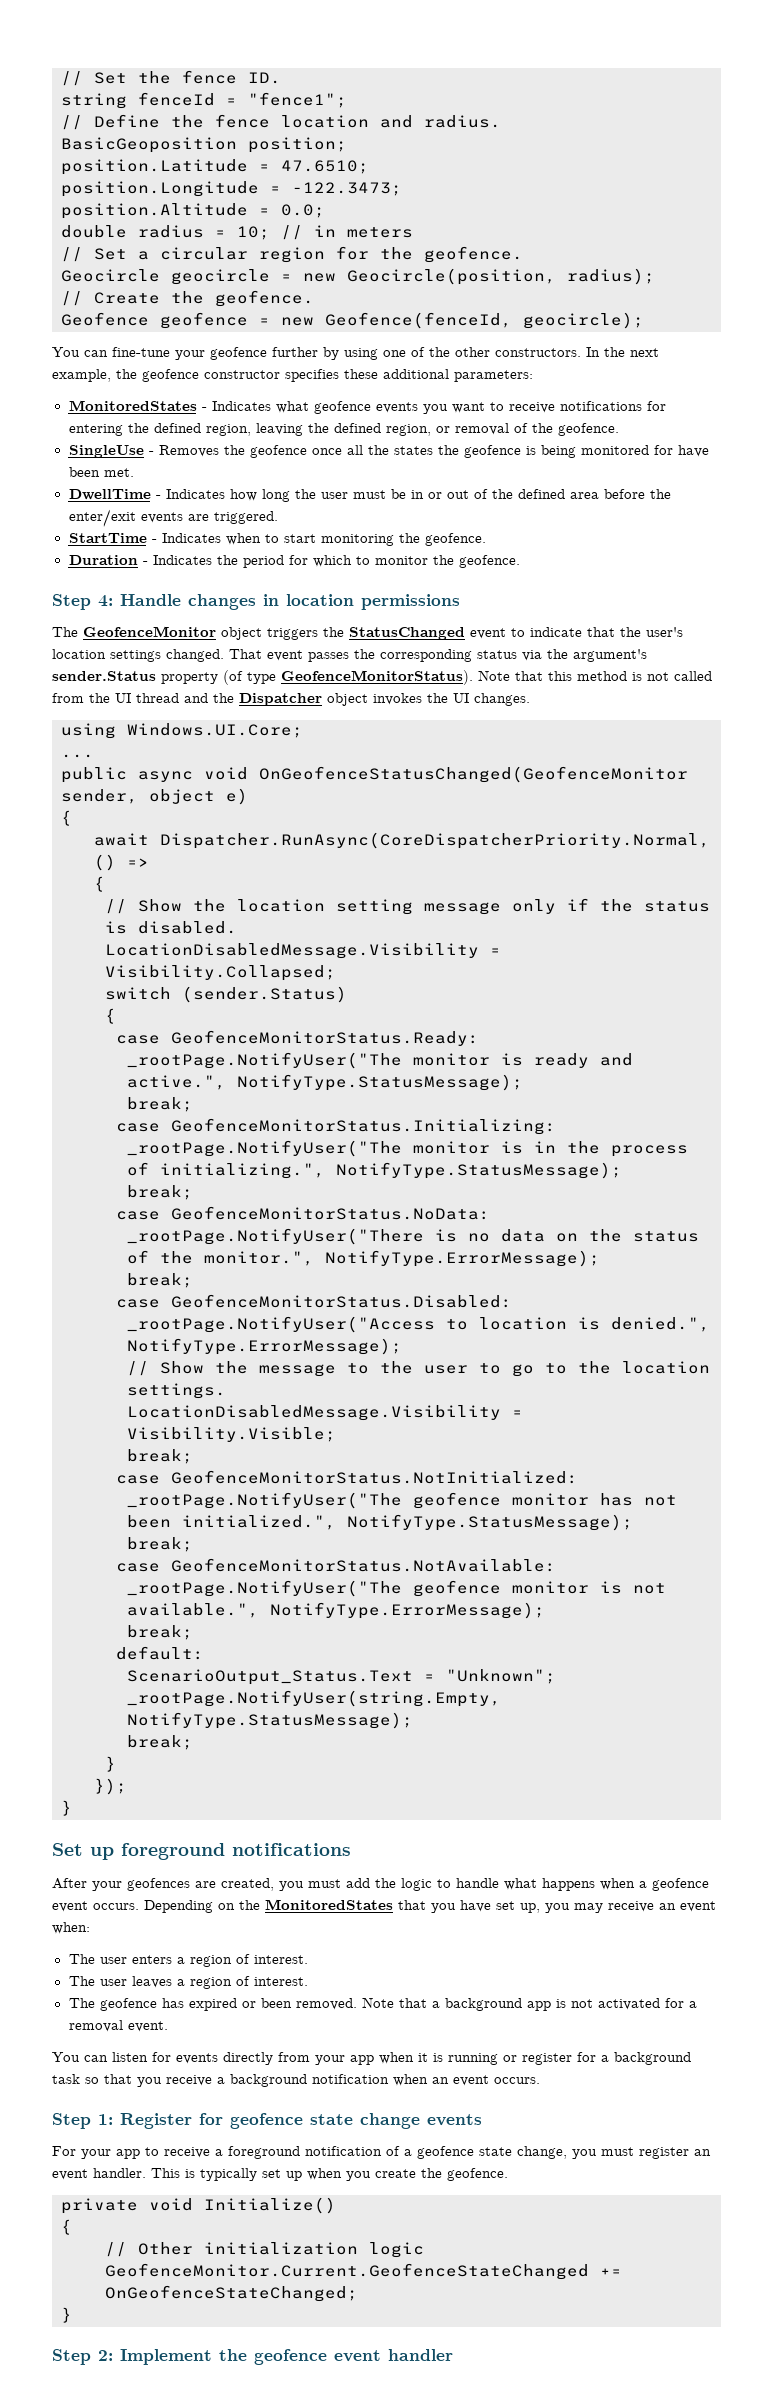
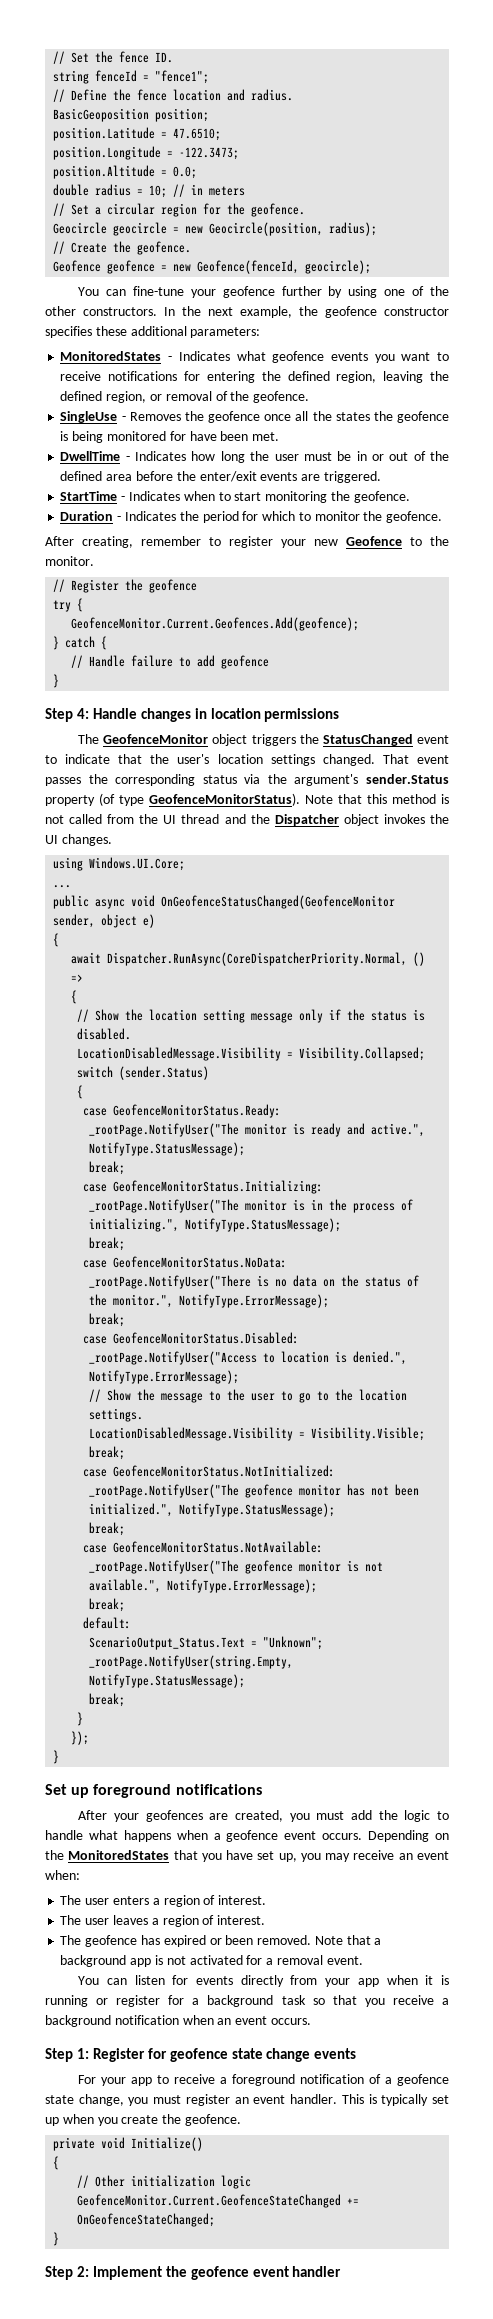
+ After creating, remember to register your new Geofence to the monitor.
+ // Register the geofence
+ try {
+ GeofenceMonitor.Current.Geofences.Add(geofence);
+ } catch {
+ // Handle failure to add geofence
+ }

